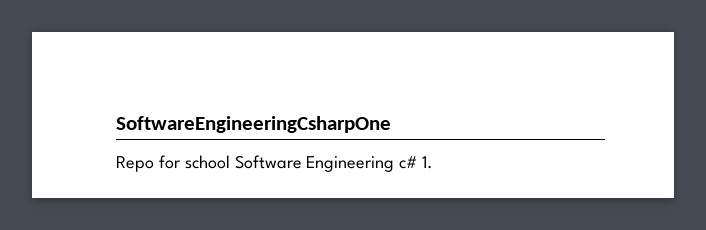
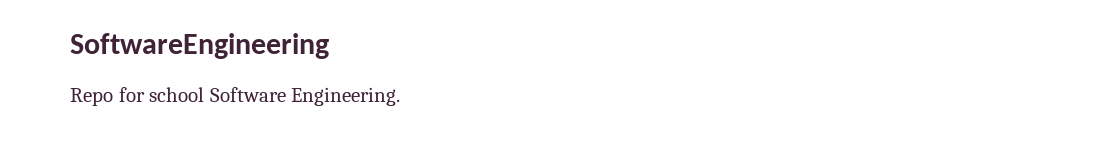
- SoftwareEngineeringCsharpOne
+ SoftwareEngineering
- Repo for school Software Engineering c# 1.
+ Repo for school Software Engineering.

